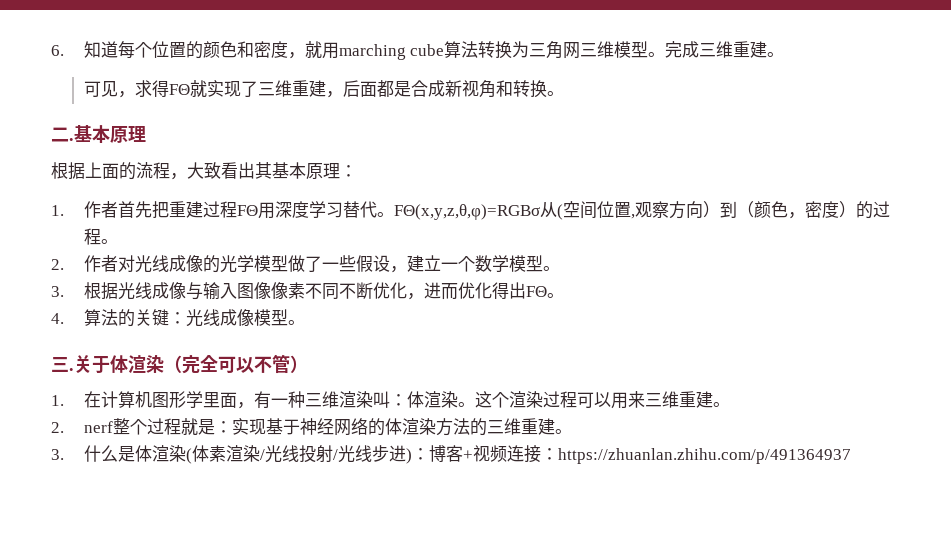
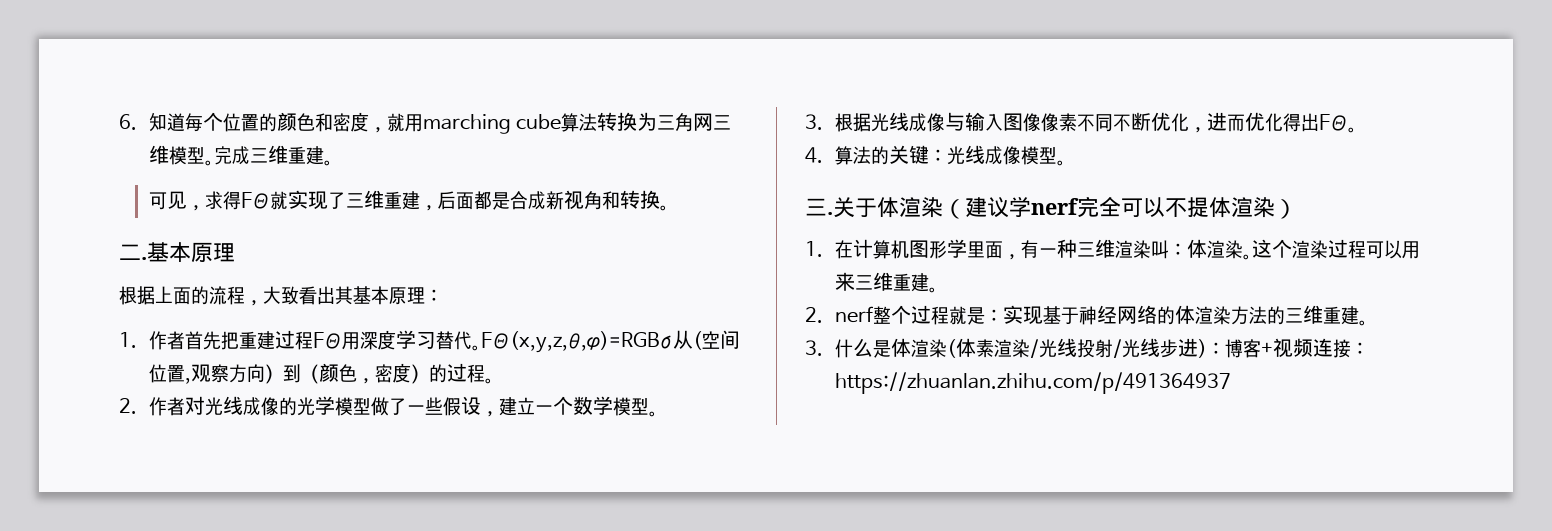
- 关于体渲染（完全可以不管）
+ 关于体渲染（建议学nerf完全可以不提体渲染）

